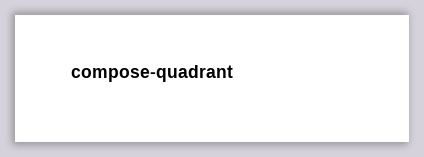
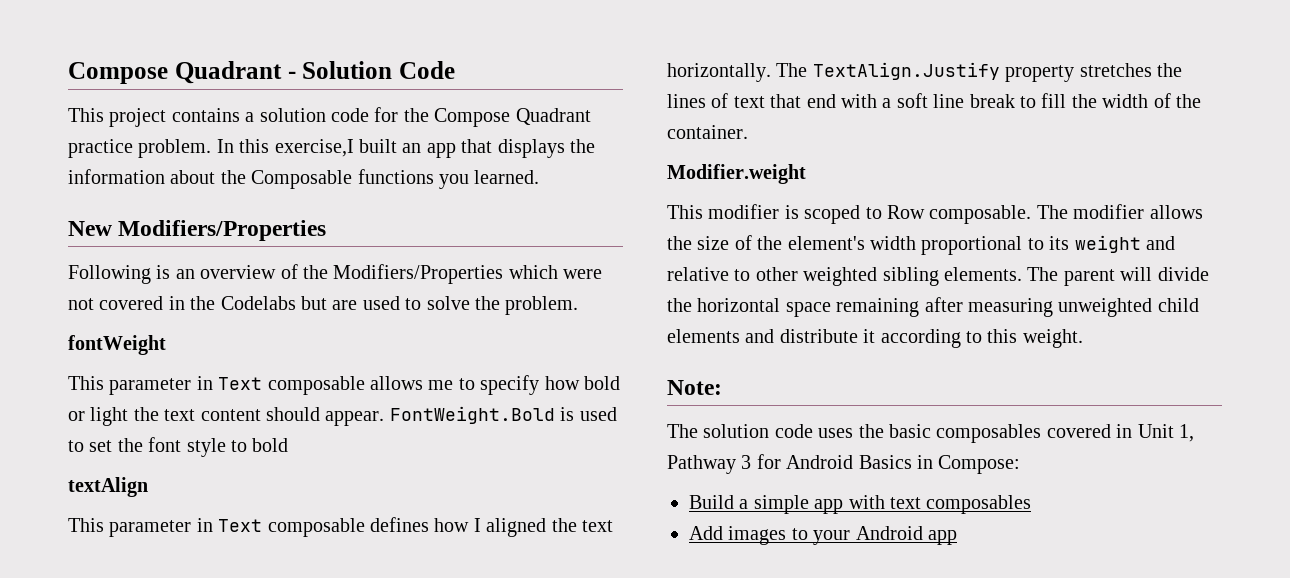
- compose-quadrant
+ Compose Quadrant - Solution Code
+ This project contains a solution code for the Compose Quadrant practice problem. In this exercise,I built an app that displays the information about the Composable functions you learned.
+ New Modifiers/Properties
+ Following is an overview of the Modifiers/Properties which were not covered in the Codelabs but are used to solve the problem.
+ fontWeight
+ This parameter in Text composable allows me to specify how bold or light the text content should appear. FontWeight.Bold is used to set the font style to bold
+ textAlign
+ This parameter in Text composable defines how I aligned the text horizontally. The TextAlign.Justify property stretches the lines of text that end with a soft line break to fill the width of the container.
+ Modifier.weight
+ This modifier is scoped to Row composable. The modifier allows the size of the element's width proportional to its weight and relative to other weighted sibling elements. The parent will divide the horizontal space remaining after measuring unweighted child elements and distribute it according to this weight.
+ Note:
+ The solution code uses the basic composables covered in Unit 1, Pathway 3 for Android Basics in Compose:
+ Build a simple app with text composables
+ Add images to your Android app

